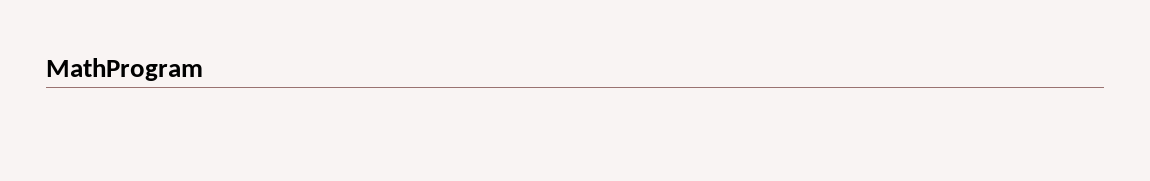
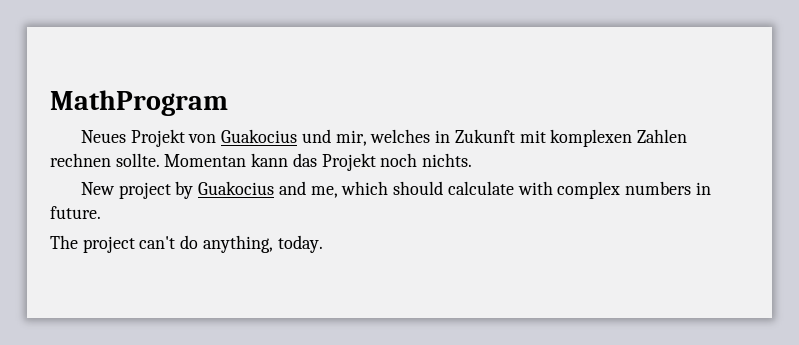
+ Neues Projekt von Guakocius und mir, welches in Zukunft mit komplexen Zahlen rechnen sollte. Momentan kann das Projekt noch nichts.
+ New project by Guakocius and me, which should calculate with complex numbers in future.
+ The project can't do anything, today.

